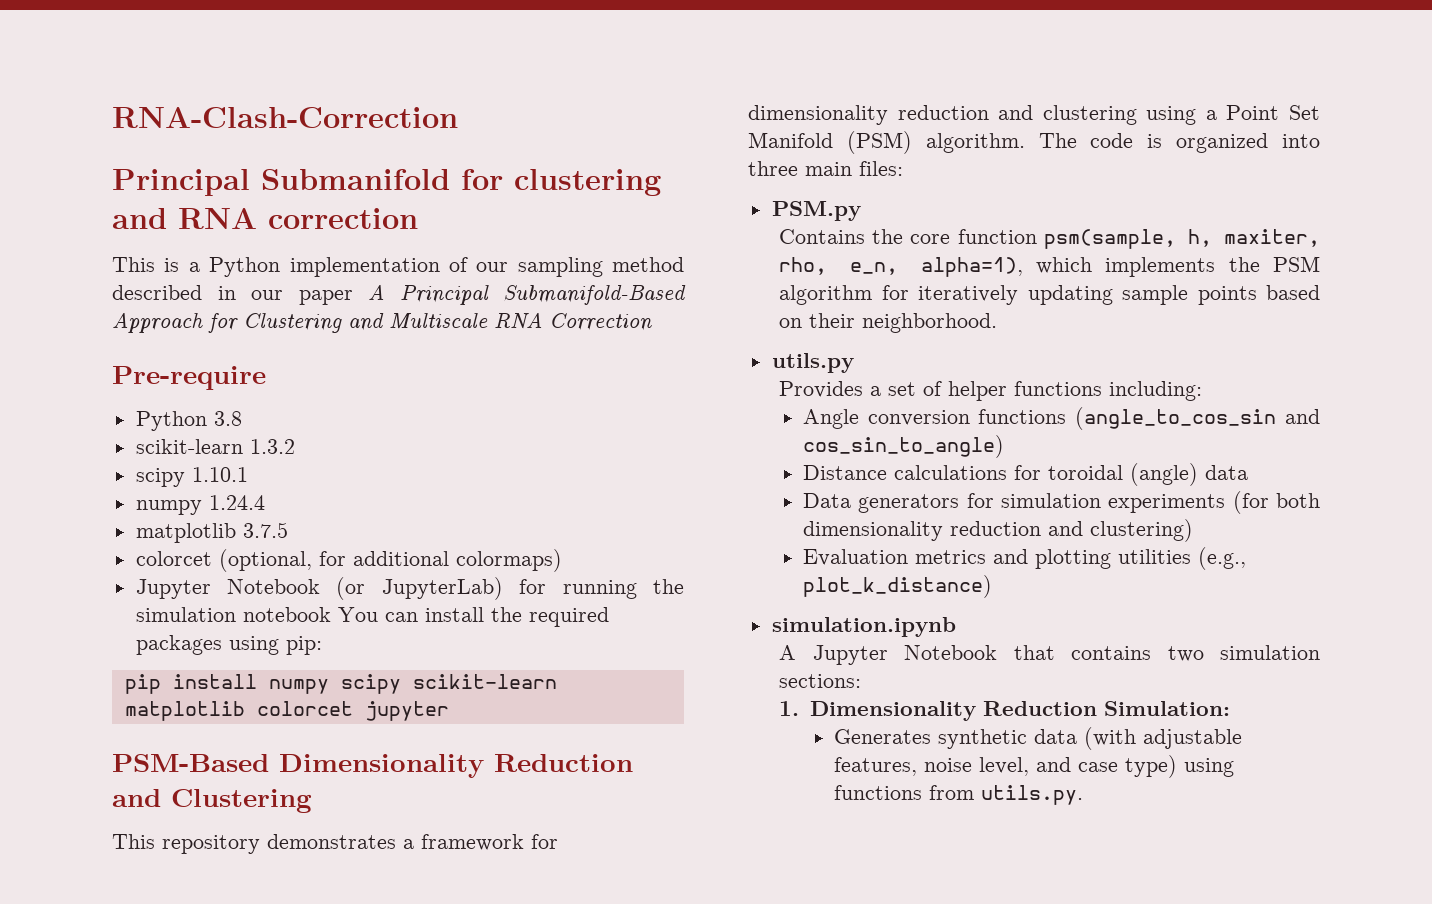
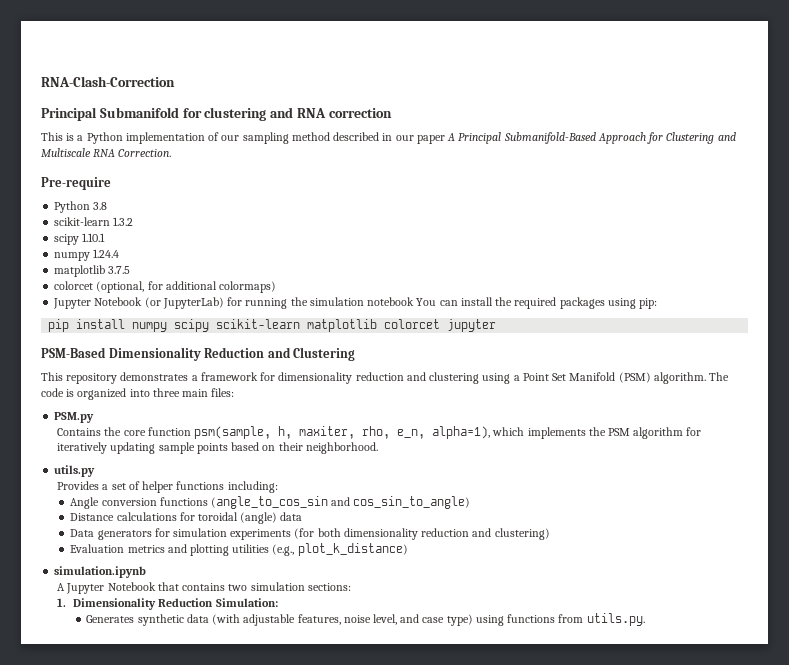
- This is a Python implementation of our sampling method described in our paper A Principal Submanifold-Based Approach for Clustering and Multiscale RNA Correction
+ This is a Python implementation of our sampling method described in our paper A Principal Submanifold-Based Approach for Clustering and Multiscale RNA Correction.

